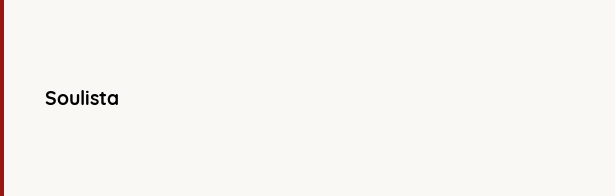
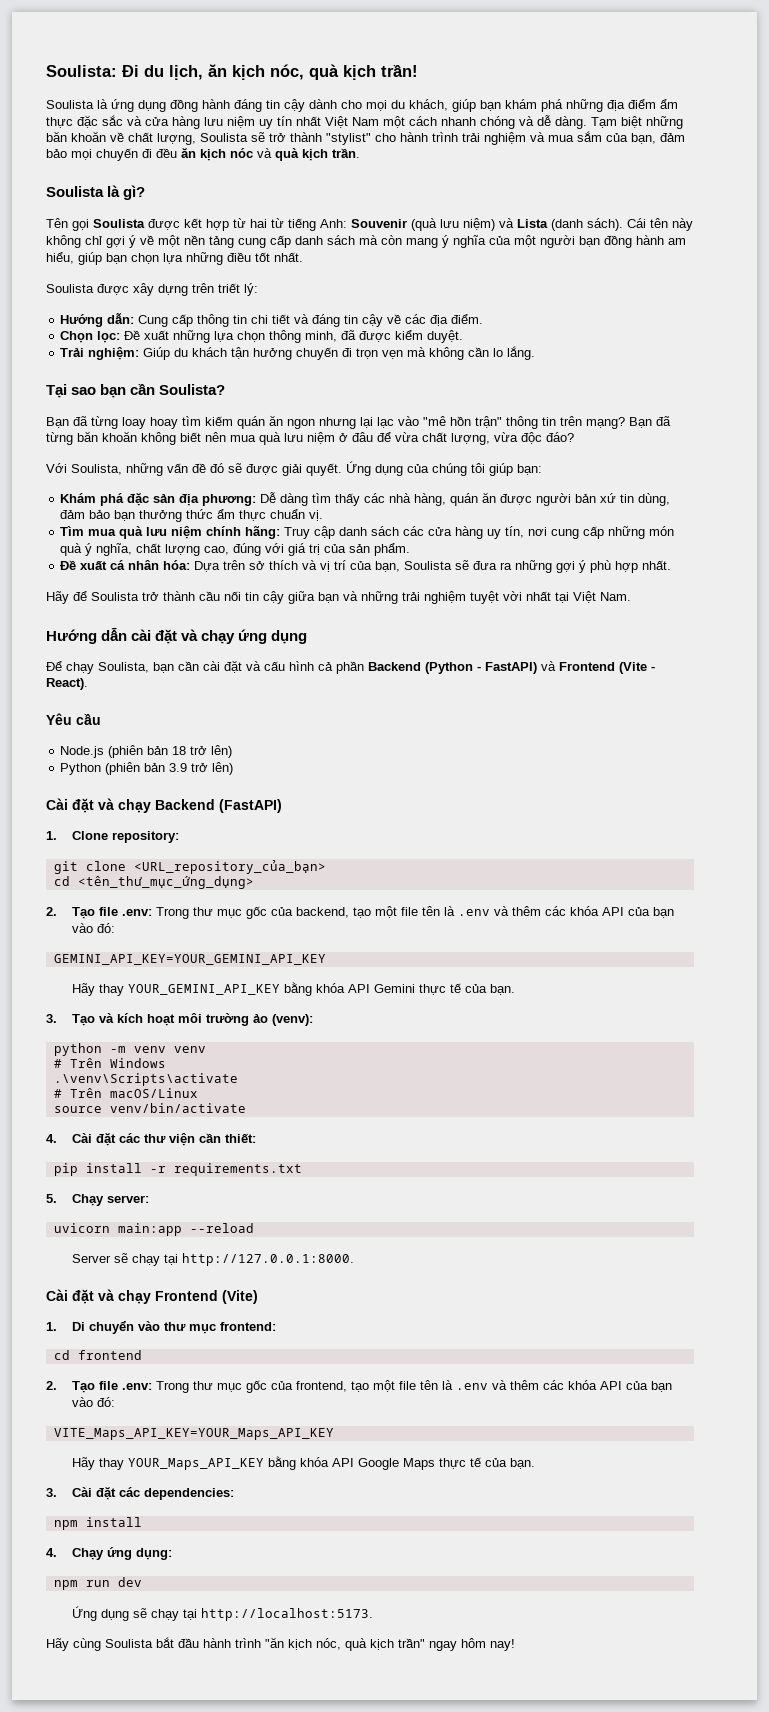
- Soulista
+ Soulista: Đi du lịch, ăn kịch nóc, quà kịch trần!
+ Soulista là ứng dụng đồng hành đáng tin cậy dành cho mọi du khách, giúp bạn khám phá những địa điểm ẩm thực đặc sắc và cửa hàng lưu niệm uy tín nhất Việt Nam một cách nhanh chóng và dễ dàng. Tạm biệt những băn khoăn về chất lượng, Soulista sẽ trở thành "stylist" cho hành trình trải nghiệm và mua sắm của bạn, đảm bảo mọi chuyến đi đều ăn kịch nóc và quà kịch trần.
+ Soulista là gì?
+ Tên gọi Soulista được kết hợp từ hai từ tiếng Anh: Souvenir (quà lưu niệm) và Lista (danh sách). Cái tên này không chỉ gợi ý về một nền tảng cung cấp danh sách mà còn mang ý nghĩa của một người bạn đồng hành am hiểu, giúp bạn chọn lựa những điều tốt nhất.
+ Soulista được xây dựng trên triết lý:
+ Hướng dẫn: Cung cấp thông tin chi tiết và đáng tin cậy về các địa điểm.
+ Chọn lọc: Đề xuất những lựa chọn thông minh, đã được kiểm duyệt.
+ Trải nghiệm: Giúp du khách tận hưởng chuyến đi trọn vẹn mà không cần lo lắng.
+ Tại sao bạn cần Soulista?
+ Bạn đã từng loay hoay tìm kiếm quán ăn ngon nhưng lại lạc vào "mê hồn trận" thông tin trên mạng? Bạn đã từng băn khoăn không biết nên mua quà lưu niệm ở đâu để vừa chất lượng, vừa độc đáo?
+ Với Soulista, những vấn đề đó sẽ được giải quyết. Ứng dụng của chúng tôi giúp bạn:
+ Khám phá đặc sản địa phương: Dễ dàng tìm thấy các nhà hàng, quán ăn được người bản xứ tin dùng, đảm bảo bạn thưởng thức ẩm thực chuẩn vị.
+ Tìm mua quà lưu niệm chính hãng: Truy cập danh sách các cửa hàng uy tín, nơi cung cấp những món quà ý nghĩa, chất lượng cao, đúng với giá trị của sản phẩm.
+ Đề xuất cá nhân hóa: Dựa trên sở thích và vị trí của bạn, Soulista sẽ đưa ra những gợi ý phù hợp nhất.
+ Hãy để Soulista trở thành cầu nối tin cậy giữa bạn và những trải nghiệm tuyệt vời nhất tại Việt Nam.
+ Hướng dẫn cài đặt và chạy ứng dụng
+ Để chạy Soulista, bạn cần cài đặt và cấu hình cả phần Backend (Python - FastAPI) và Frontend (Vite - React).
+ Yêu cầu
+ Node.js (phiên bản 18 trở lên)
+ Python (phiên bản 3.9 trở lên)
+ Cài đặt và chạy Backend (FastAPI)
+ 1. Clone repository:
+ git clone <URL_repository_của_bạn>
+ cd <tên_thư_mục_ứng_dụng>
+ 2. Tạo file .env: Trong thư mục gốc của backend, tạo một file tên là .env và thêm các khóa API của bạn vào đó:
+ GEMINI_API_KEY=YOUR_GEMINI_API_KEY
+ Hãy thay YOUR_GEMINI_API_KEY bằng khóa API Gemini thực tế của bạn.
+ 3. Tạo và kích hoạt môi trường ảo (venv):
+ python -m venv venv
+ # Trên Windows
+ .\venv\Scripts\activate
+ # Trên macOS/Linux
+ source venv/bin/activate
+ 4. Cài đặt các thư viện cần thiết:
+ pip install -r requirements.txt
+ 5. Chạy server:
+ uvicorn main:app --reload
+ Server sẽ chạy tại http://127.0.0.1:8000.
+ Cài đặt và chạy Frontend (Vite)
+ 1. Di chuyển vào thư mục frontend:
+ cd frontend
+ 2. Tạo file .env: Trong thư mục gốc của frontend, tạo một file tên là .env và thêm các khóa API của bạn vào đó:
+ VITE_Maps_API_KEY=YOUR_Maps_API_KEY
+ Hãy thay YOUR_Maps_API_KEY bằng khóa API Google Maps thực tế của bạn.
+ 3. Cài đặt các dependencies:
+ npm install
+ 4. Chạy ứng dụng:
+ npm run dev
+ Ứng dụng sẽ chạy tại http://localhost:5173.
+ Hãy cùng Soulista bắt đầu hành trình "ăn kịch nóc, quà kịch trần" ngay hôm nay!

